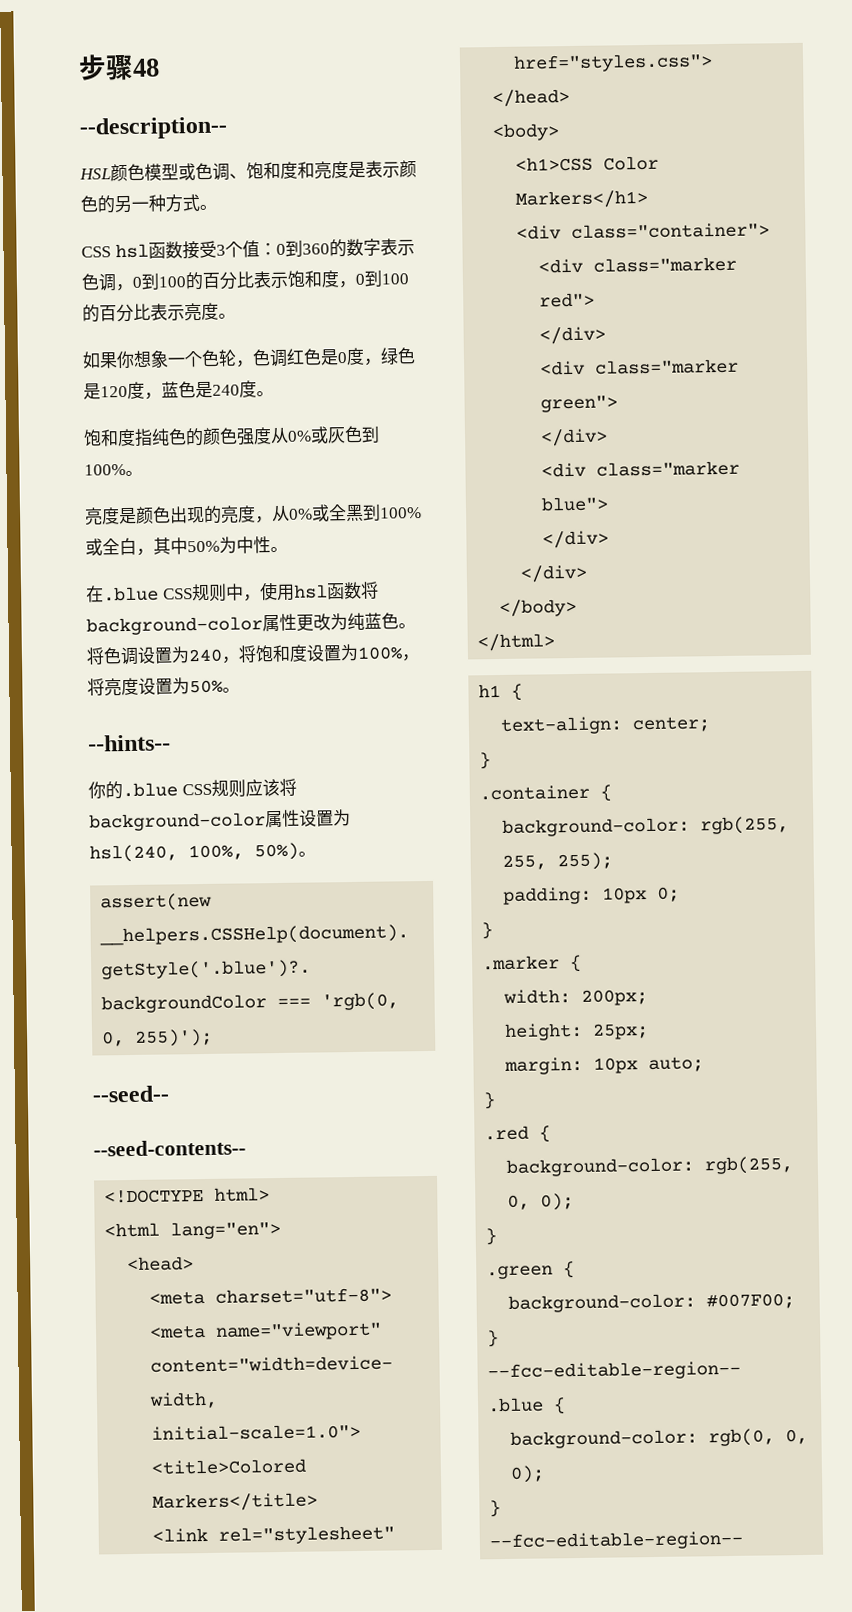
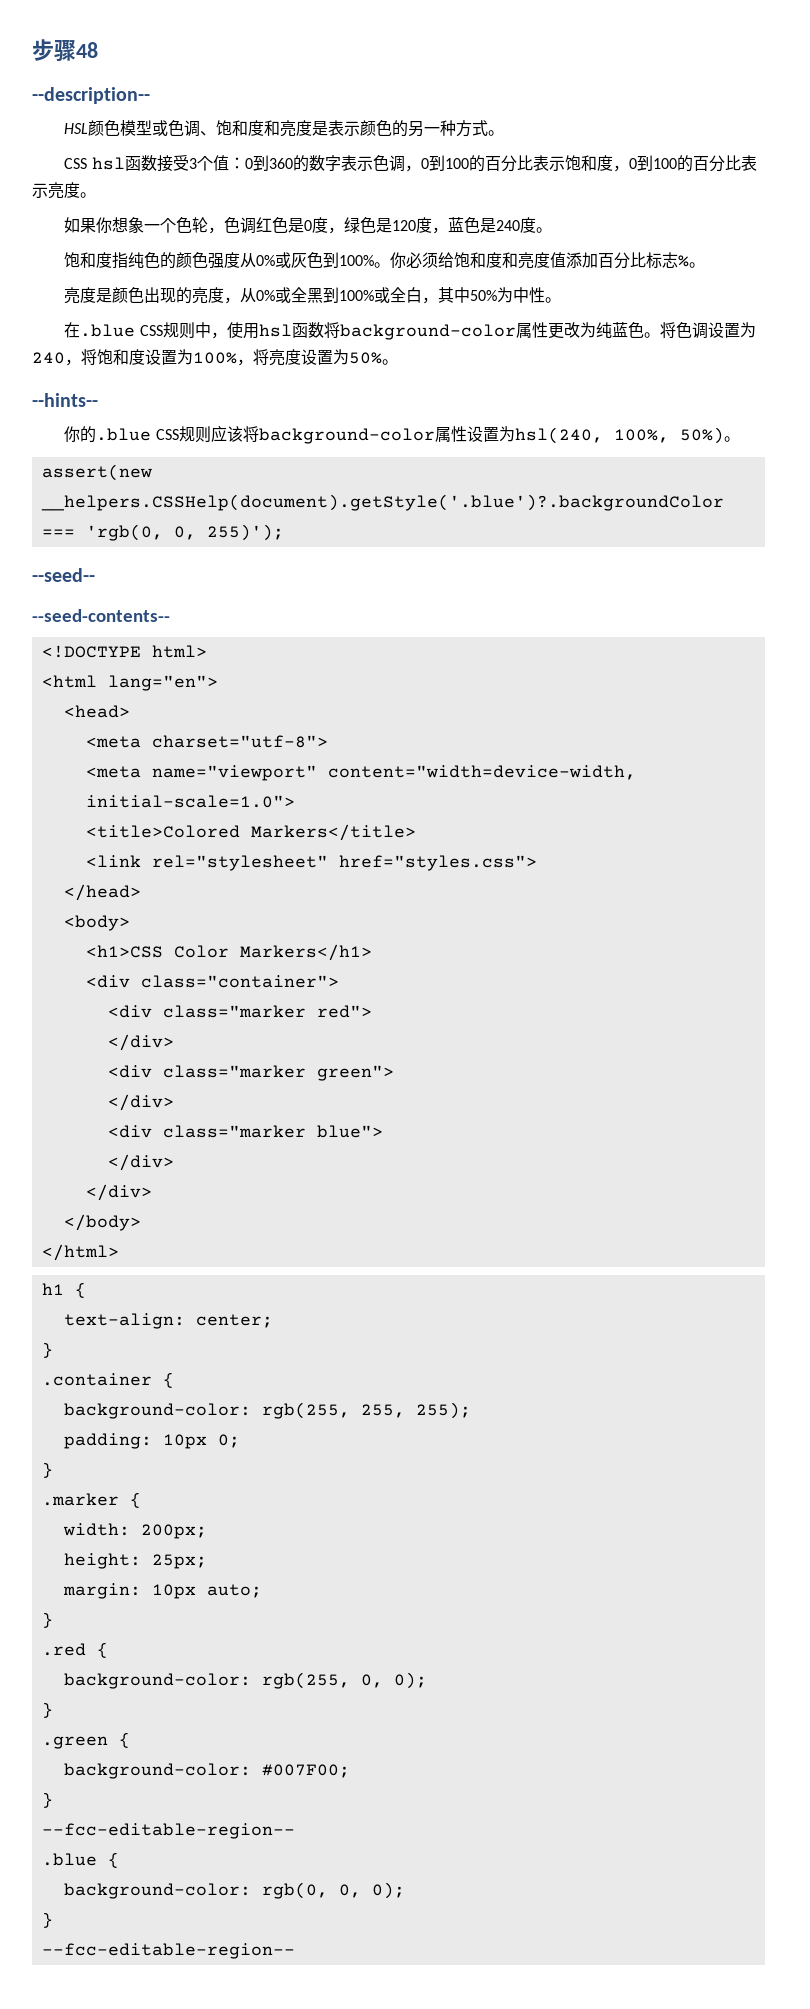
+ 你必须给饱和度和亮度值添加百分比标志%。

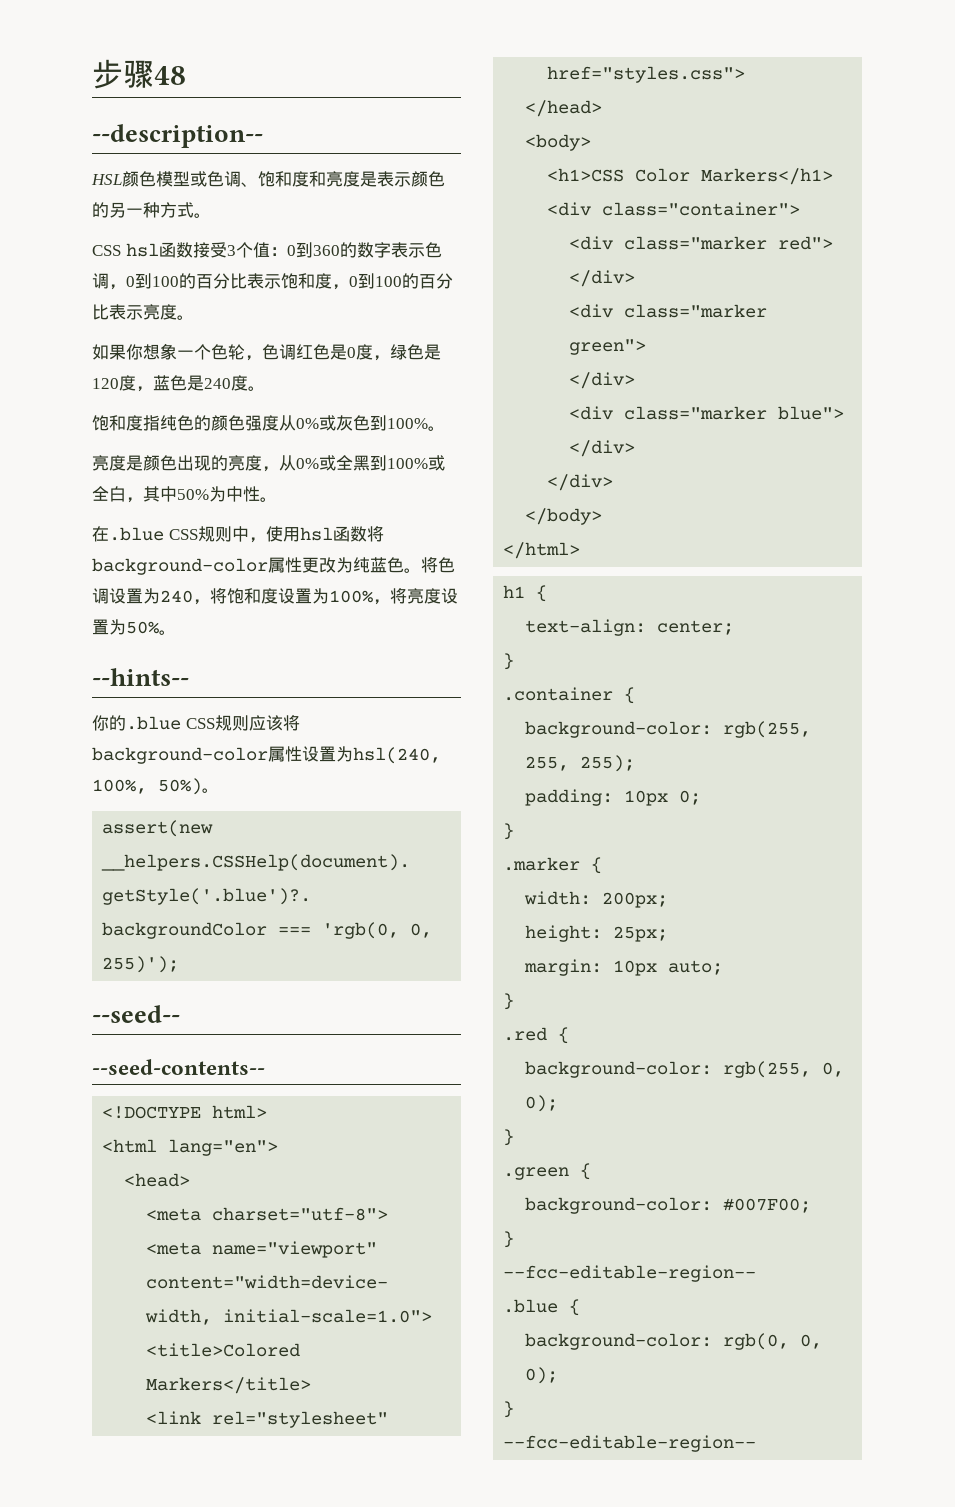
- 你必须给饱和度和亮度值添加百分比标志%。

